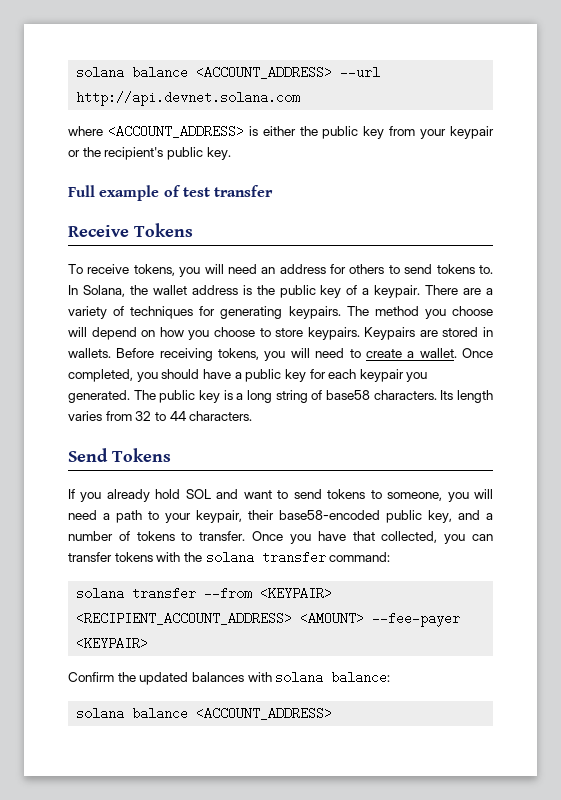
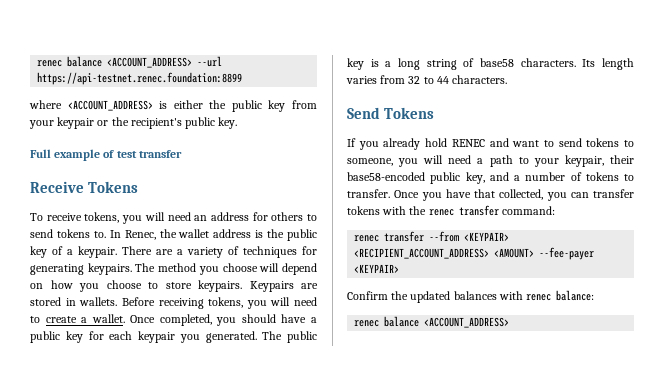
- solana balance <ACCOUNT_ADDRESS> --url http://api.devnet.solana.com
+ renec balance <ACCOUNT_ADDRESS> --url https://api-testnet.renec.foundation:8899
- In Solana, the wallet address is the public key of a keypair.
+ In Renec, the wallet address is the public key of a keypair.
- If you already hold SOL and want to send tokens to someone, you will need a path to your keypair, their base58-encoded public key, and a number of tokens to transfer.
+ If you already hold RENEC and want to send tokens to someone, you will need a path to your keypair, their base58-encoded public key, and a number of tokens to transfer.
- Once you have that collected, you can transfer tokens with the solana transfer command:
+ Once you have that collected, you can transfer tokens with the renec transfer command:
- solana transfer --from <KEYPAIR> <RECIPIENT_ACCOUNT_ADDRESS> <AMOUNT> --fee-payer <KEYPAIR>
+ renec transfer --from <KEYPAIR> <RECIPIENT_ACCOUNT_ADDRESS> <AMOUNT> --fee-payer <KEYPAIR>
- Confirm the updated balances with solana balance:
- solana balance <ACCOUNT_ADDRESS>
+ Confirm the updated balances with renec balance:
+ renec balance <ACCOUNT_ADDRESS>

